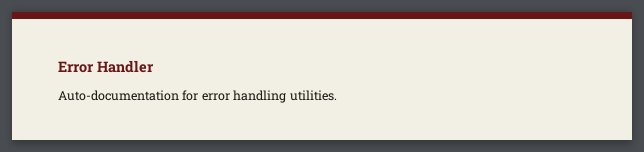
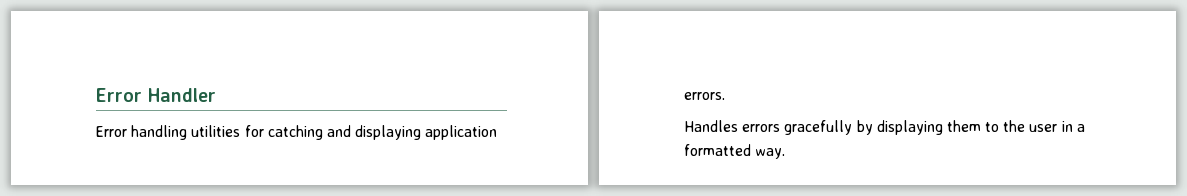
- Auto-documentation for error handling utilities.
+ Error handling utilities for catching and displaying application errors.
+ Handles errors gracefully by displaying them to the user in a formatted way.

